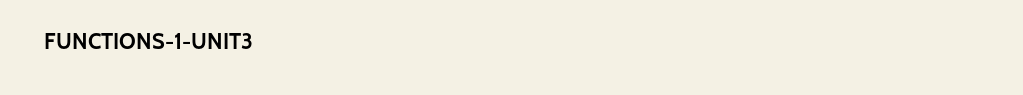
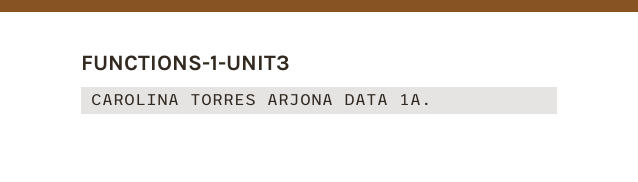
+ CAROLINA TORRES ARJONA DATA 1A.

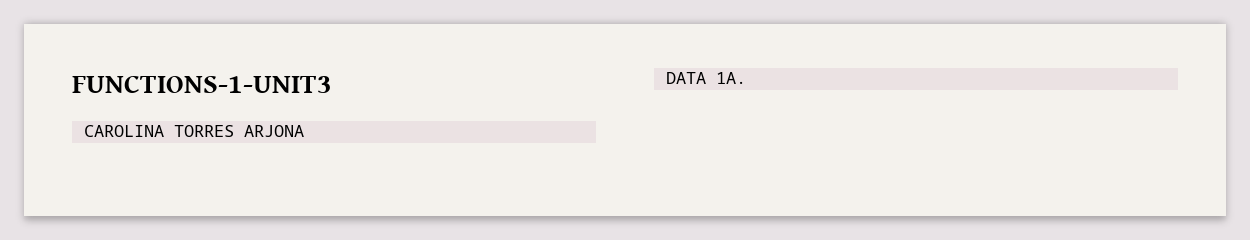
- CAROLINA TORRES ARJONA DATA 1A.
+ CAROLINA TORRES ARJONA
+ DATA 1A.

